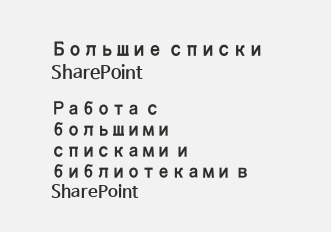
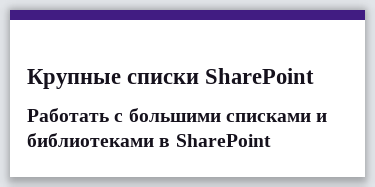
- Большие списки SharePoint
+ Крупные списки SharePoint
- Работа с большими списками и библиотеками в SharePoint
+ Работать с большими списками и библиотеками в SharePoint

